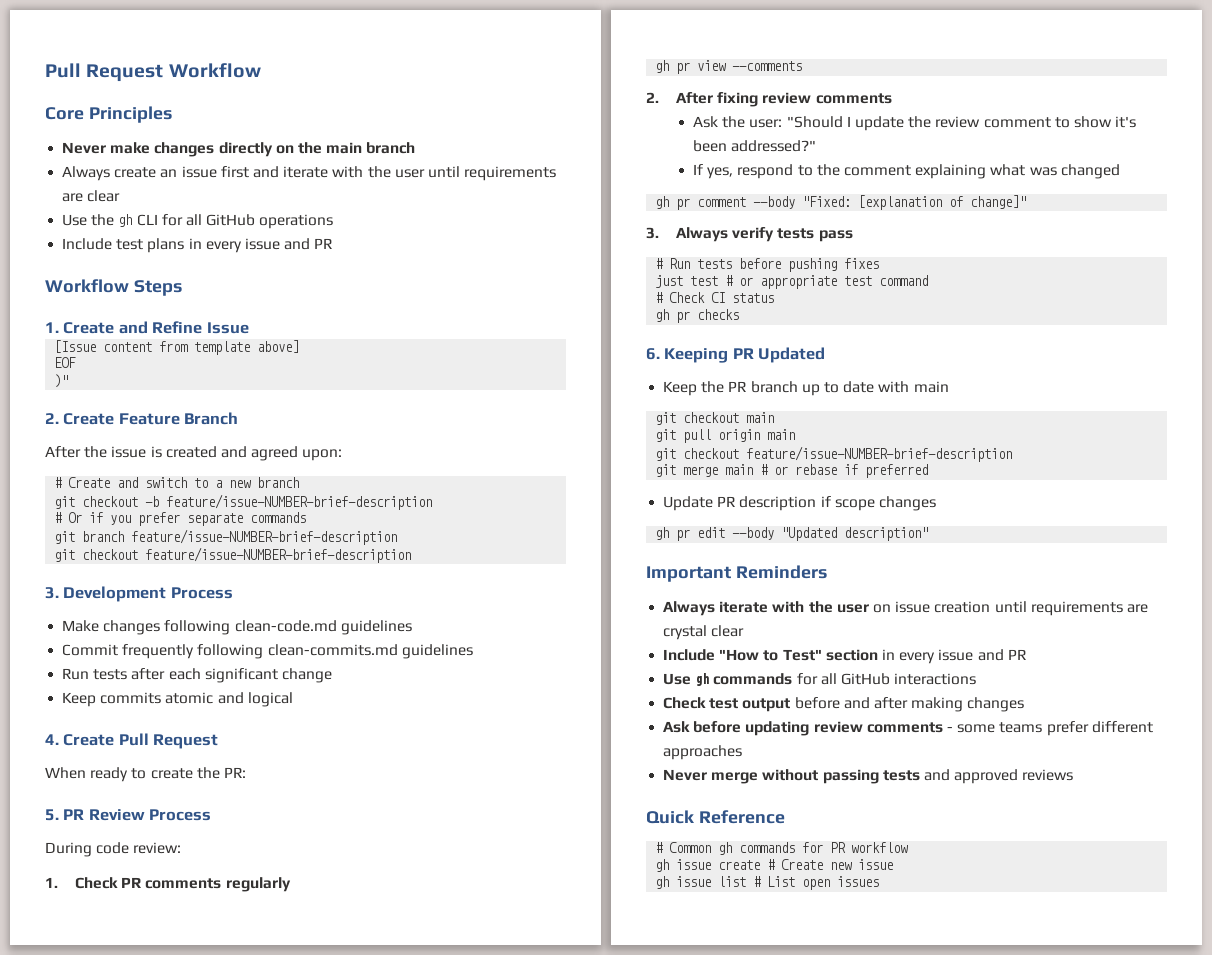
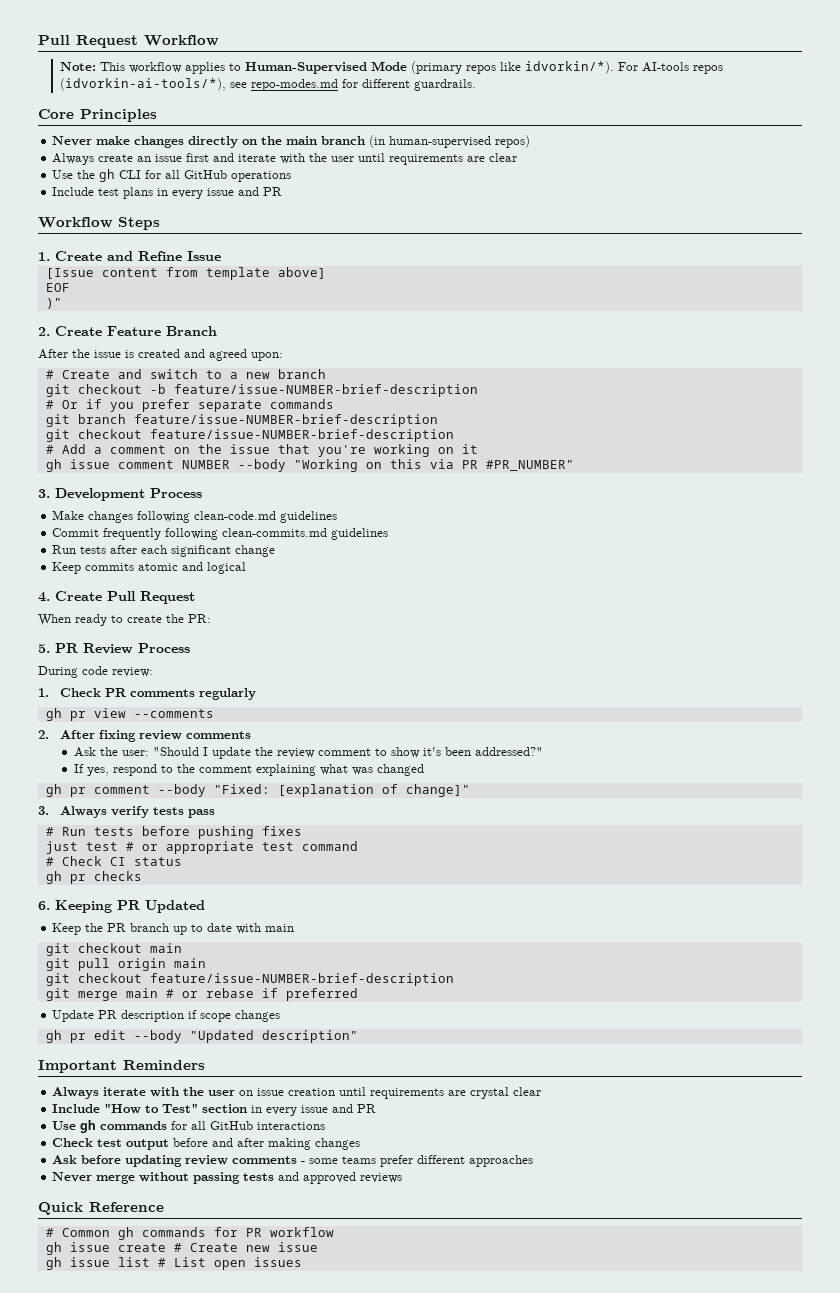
+ Note: This workflow applies to Human-Supervised Mode (primary repos like idvorkin/*). For AI-tools repos (idvorkin-ai-tools/*), see repo-modes.md for different guardrails.
- Never make changes directly on the main branch
+ Never make changes directly on the main branch (in human-supervised repos)
+ # Add a comment on the issue that you're working on it
+ gh issue comment NUMBER --body "Working on this via PR #PR_NUMBER"

